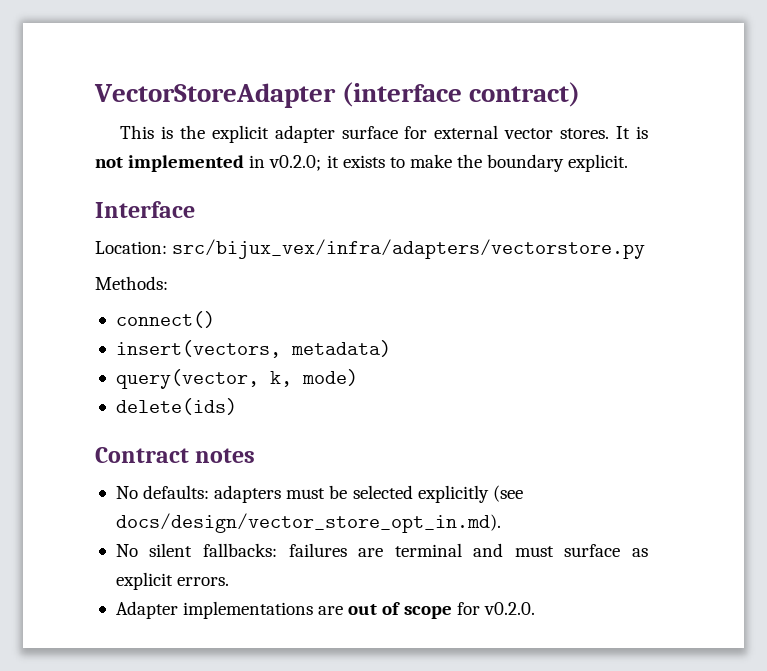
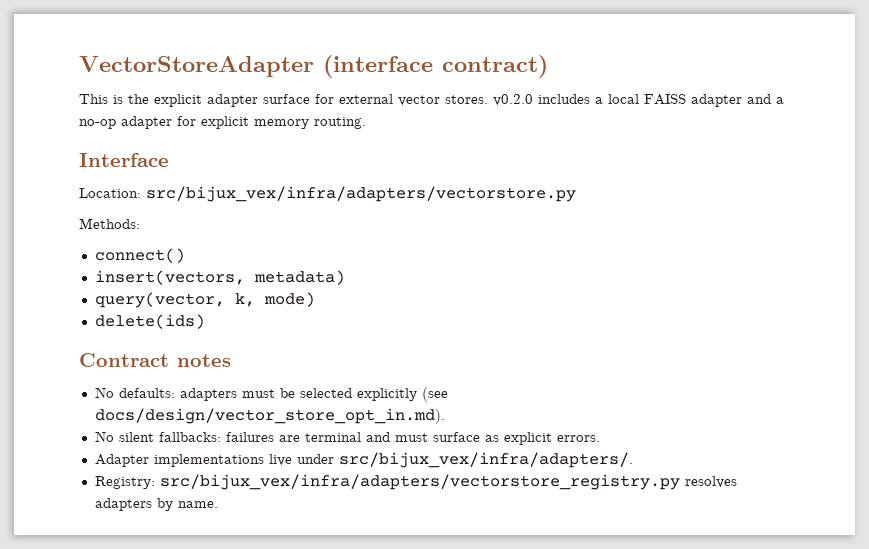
- This is the explicit adapter surface for external vector stores. It is not implemented in v0.2.0; it exists to make the boundary explicit.
+ This is the explicit adapter surface for external vector stores. v0.2.0 includes a local FAISS adapter and a no-op adapter for explicit memory routing.
- Adapter implementations are out of scope for v0.2.0.
+ Adapter implementations live under src/bijux_vex/infra/adapters/.
+ Registry: src/bijux_vex/infra/adapters/vectorstore_registry.py resolves adapters by name.

